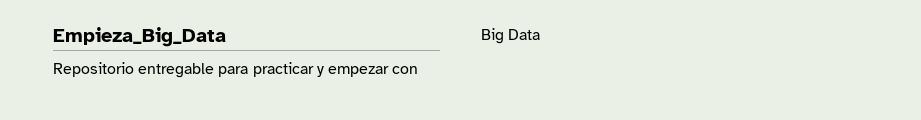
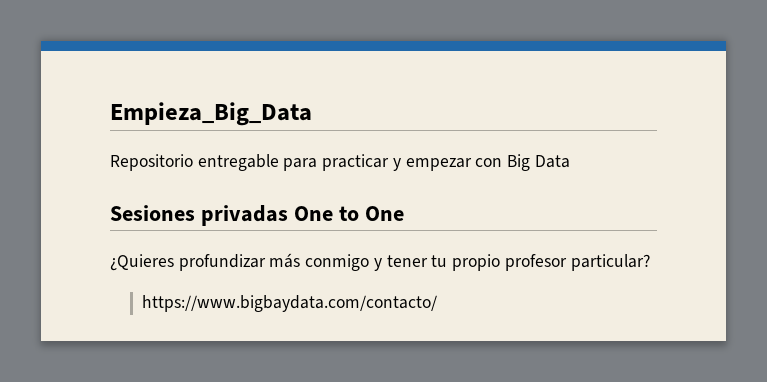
+ Sesiones privadas One to One
+ ¿Quieres profundizar más conmigo y tener tu propio profesor particular?
+ https://www.bigbaydata.com/contacto/

